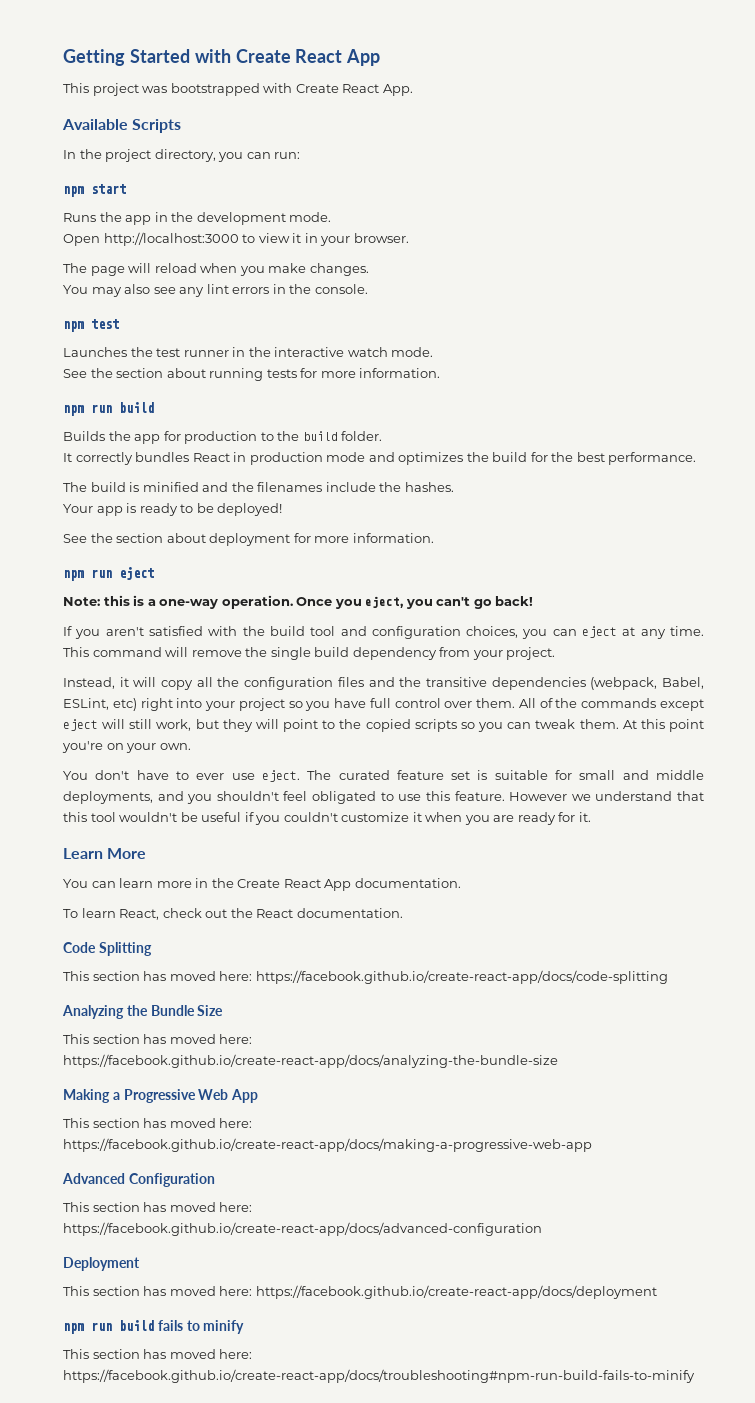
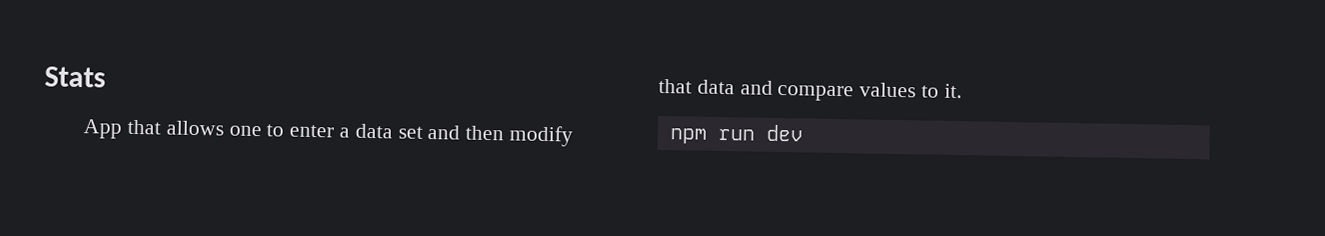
- Getting Started with Create React App
- This project was bootstrapped with Create React App.
- Available Scripts
- In the project directory, you can run:
- npm start
- Runs the app in the development mode.
- Open http://localhost:3000 to view it in your browser.
- The page will reload when you make changes.
- You may also see any lint errors in the console.
- npm test
- Launches the test runner in the interactive watch mode.
- See the section about running tests for more information.
- npm run build
- Builds the app for production to the build folder.
- It correctly bundles React in production mode and optimizes the build for the best performance.
- The build is minified and the filenames include the hashes.
- Your app is ready to be deployed!
- See the section about deployment for more information.
- npm run eject
- Note: this is a one-way operation. Once you eject, you can't go back!
- If you aren't satisfied with the build tool and configuration choices, you can eject at any time. This command will remove the single build dependency from your project.
- Instead, it will copy all the configuration files and the transitive dependencies (webpack, Babel, ESLint, etc) right into your project so you have full control over them. All of the commands except eject will still work, but they will point to the copied scripts so you can tweak them. At this point you're on your own.
- You don't have to ever use eject. The curated feature set is suitable for small and middle deployments, and you shouldn't feel obligated to use this feature. However we understand that this tool wouldn't be useful if you couldn't customize it when you are ready for it.
- Learn More
- You can learn more in the Create React App documentation.
- To learn React, check out the React documentation.
- Code Splitting
- This section has moved here: https://facebook.github.io/create-react-app/docs/code-splitting
- Analyzing the Bundle Size
- This section has moved here: https://facebook.github.io/create-react-app/docs/analyzing-the-bundle-size
- Making a Progressive Web App
- This section has moved here: https://facebook.github.io/create-react-app/docs/making-a-progressive-web-app
- Advanced Configuration
- This section has moved here: https://facebook.github.io/create-react-app/docs/advanced-configuration
- Deployment
- This section has moved here: https://facebook.github.io/create-react-app/docs/deployment
- npm run build fails to minify
- This section has moved here: https://facebook.github.io/create-react-app/docs/troubleshooting#npm-run-build-fails-to-minify
+ Stats
+ App that allows one to enter a data set and then modify that data and compare values to it.
+ npm run dev

